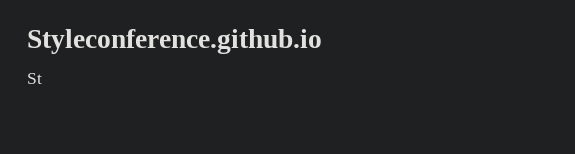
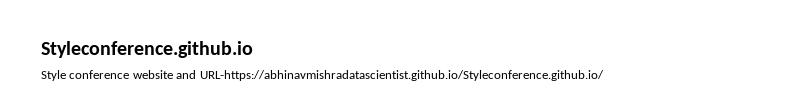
- St
+ Style conference website and URL-https://abhinavmishradatascientist.github.io/Styleconference.github.io/

